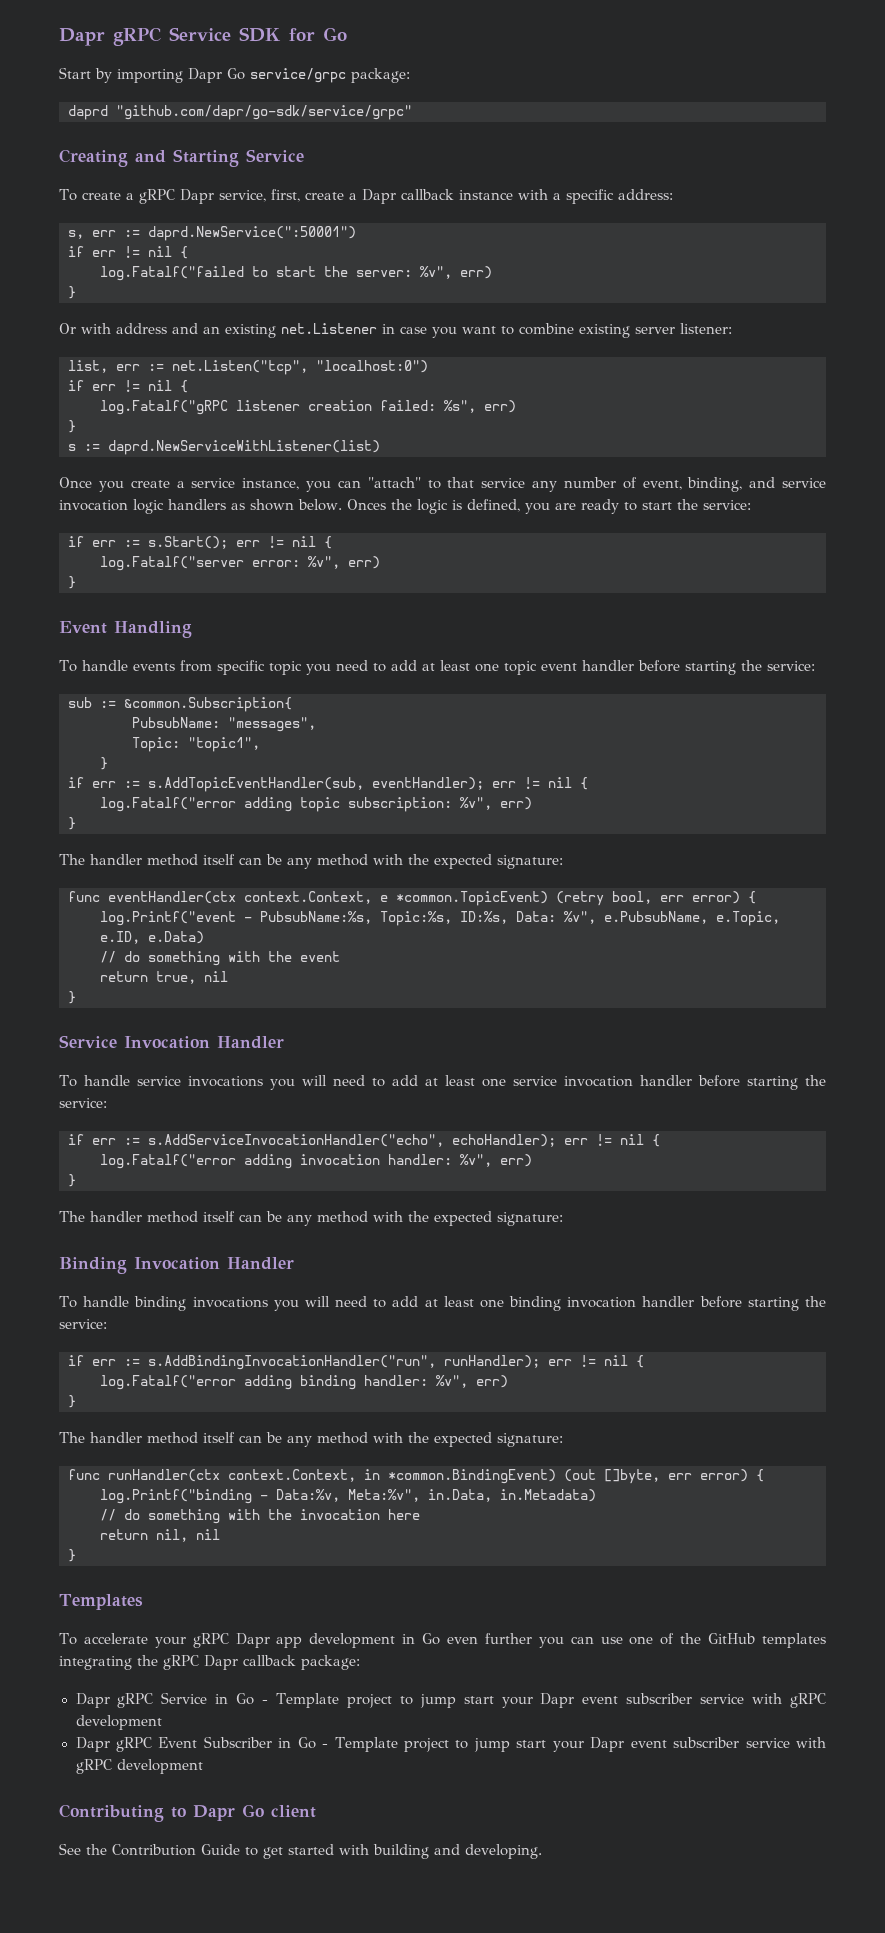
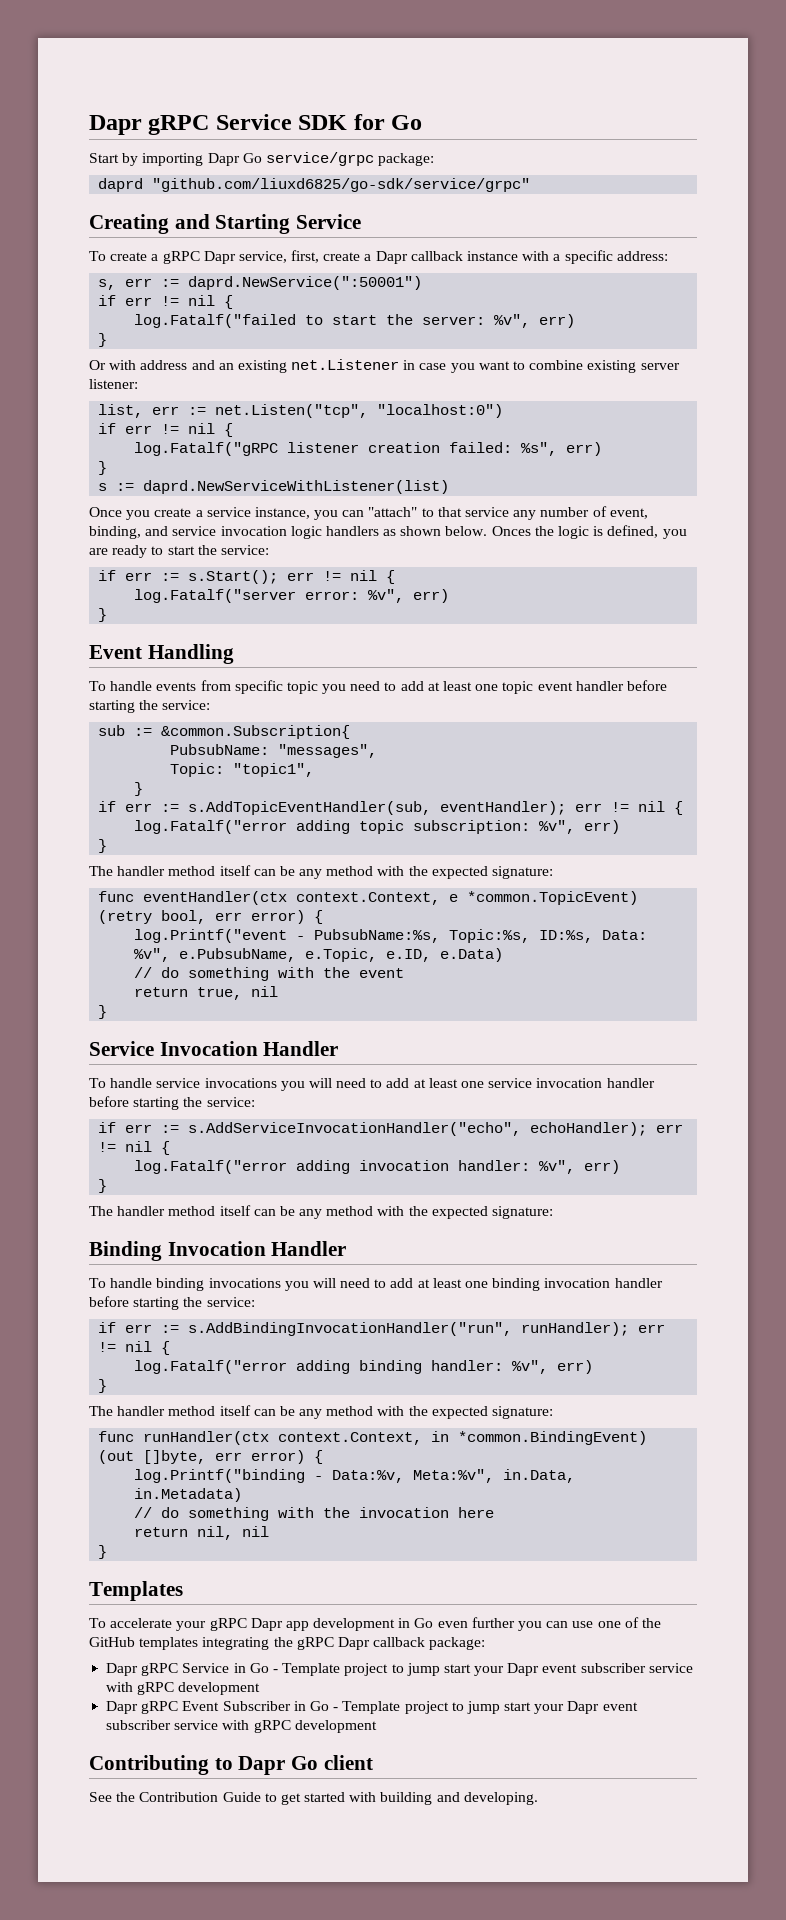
- daprd "github.com/dapr/go-sdk/service/grpc"
+ daprd "github.com/liuxd6825/go-sdk/service/grpc"

